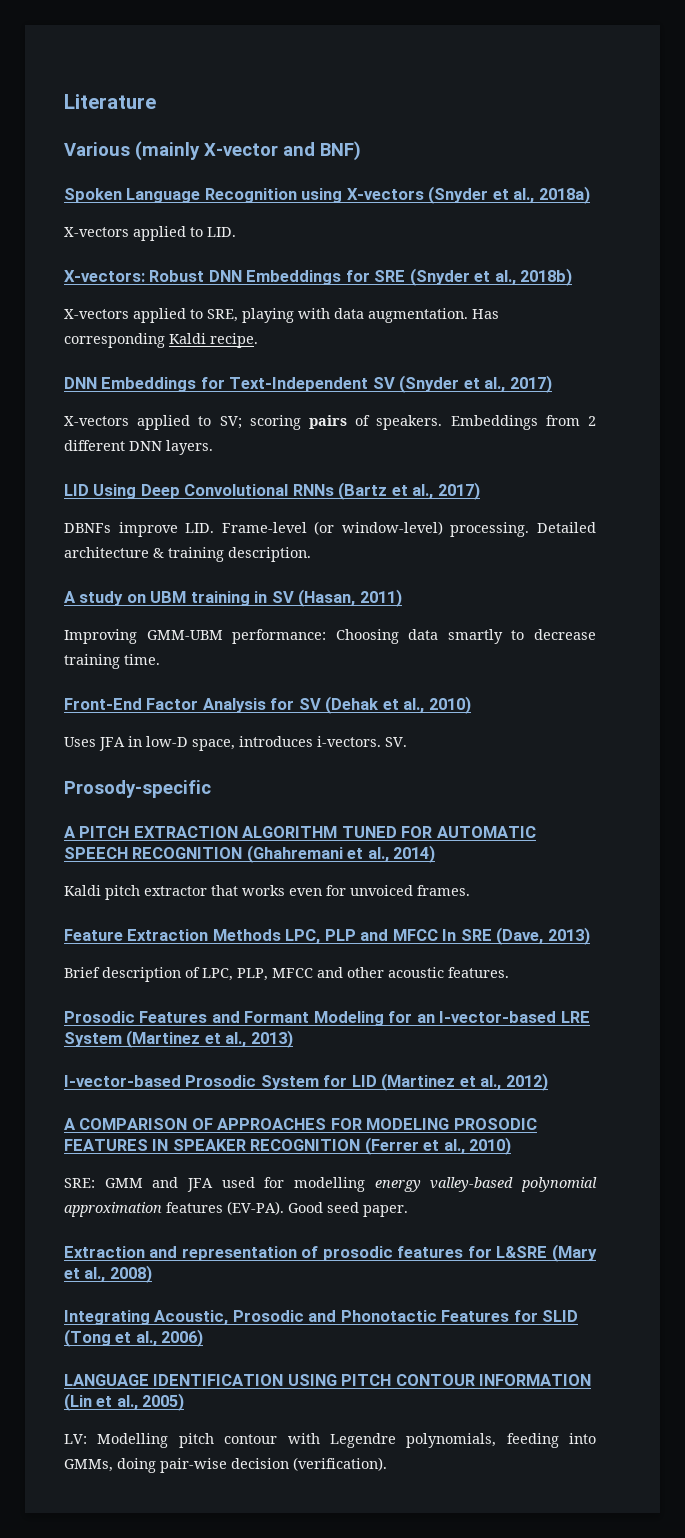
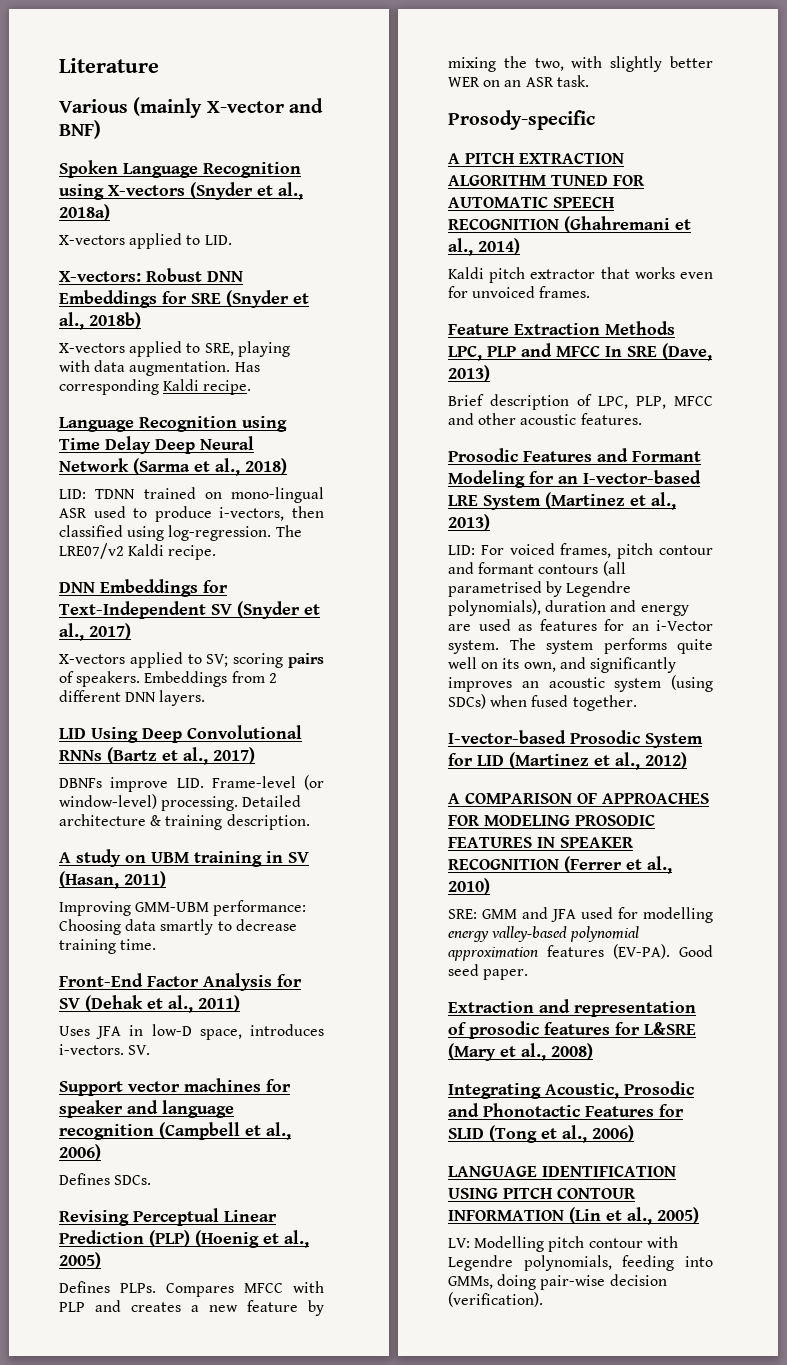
+ Language Recognition using Time Delay Deep Neural Network (Sarma et al., 2018)
+ LID: TDNN trained on mono-lingual ASR used to produce i-vectors, then classified using log-regression. The LRE07/v2 Kaldi recipe.
- Front-End Factor Analysis for SV (Dehak et al., 2010)
+ Front-End Factor Analysis for SV (Dehak et al., 2011)
+ Support vector machines for speaker and language recognition (Campbell et al., 2006)
+ Defines SDCs.
+ Revising Perceptual Linear Prediction (PLP) (Hoenig et al., 2005)
+ Defines PLPs. Compares MFCC with PLP and creates a new feature by mixing the two, with slightly better WER on an ASR task.
+ LID: For voiced frames, pitch contour and formant contours (all parametrised by Legendre polynomials), duration and energy are used as features for an i-Vector system. The system performs quite well on its own, and significantly improves an acoustic system (using SDCs) when fused together.

